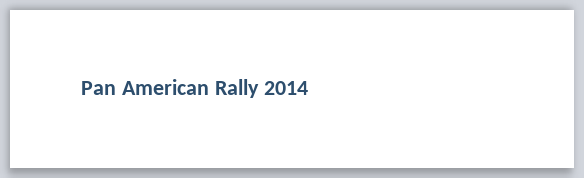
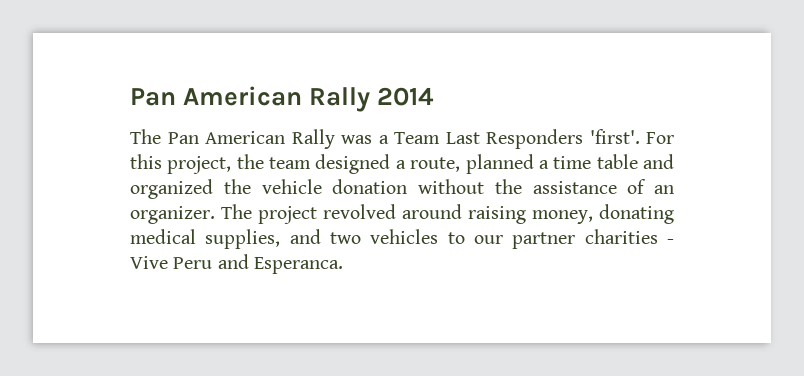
+ The Pan American Rally was a Team Last Responders 'first'. For this project, the team designed a route, planned a time table and organized the vehicle donation without the assistance of an organizer. The project revolved around raising money, donating medical supplies, and two vehicles to our partner charities - Vive Peru and Esperanca.

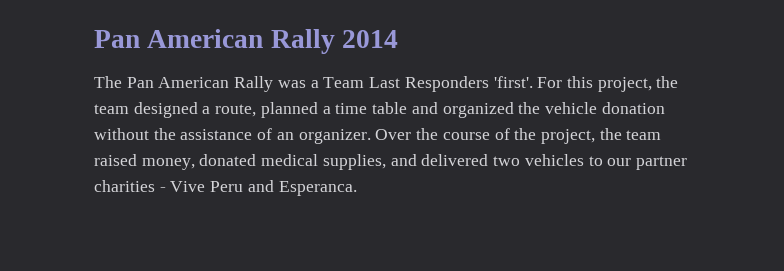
- The project revolved around raising money, donating medical supplies, and two vehicles to our partner charities - Vive Peru and Esperanca.
+ Over the course of the project, the team raised money, donated medical supplies, and delivered two vehicles to our partner charities - Vive Peru and Esperanca.

